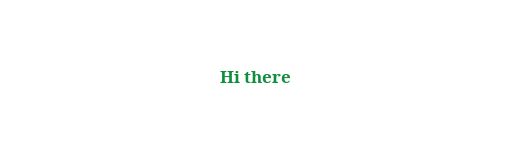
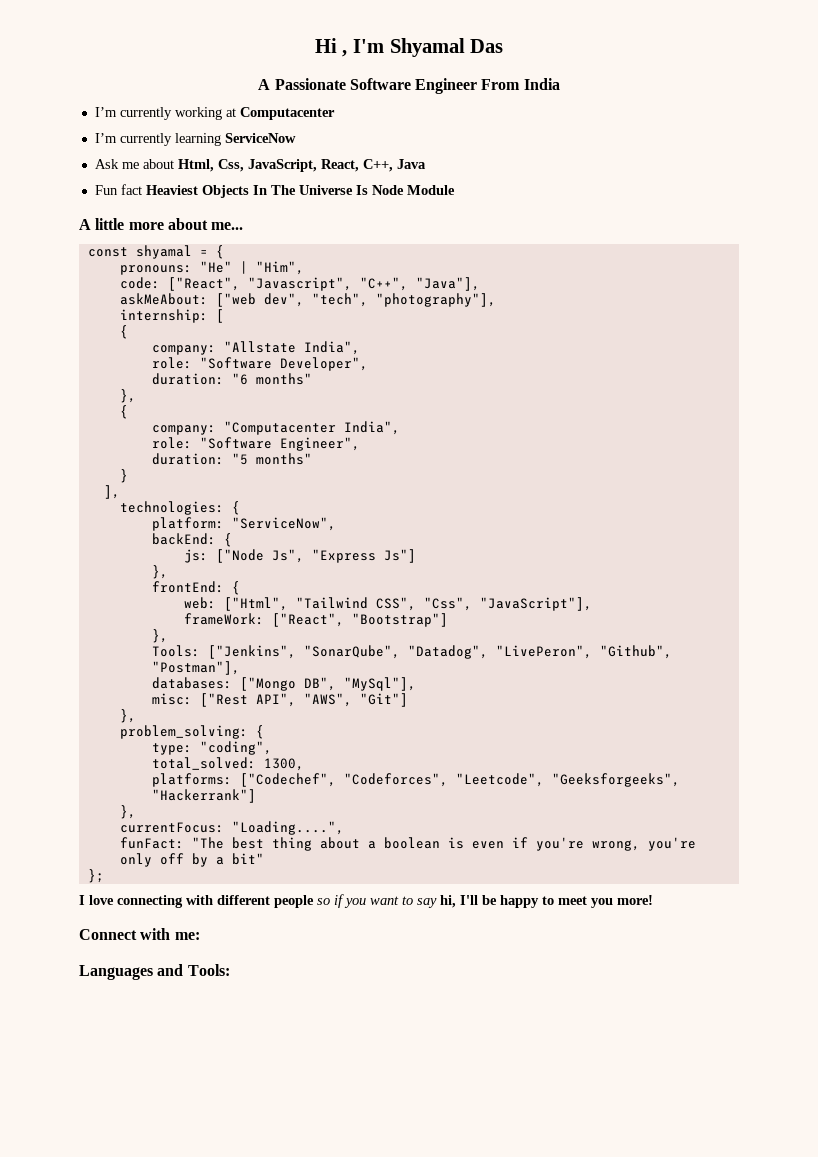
- Hi there
+ Hi , I'm Shyamal Das
+ A Passionate Software Engineer From India
+ I’m currently working at Computacenter
+ I’m currently learning ServiceNow
+ Ask me about Html, Css, JavaScript, React, C++, Java
+ Fun fact Heaviest Objects In The Universe Is Node Module
+ A little more about me...
+ const shyamal = {
+ pronouns: "He" | "Him",
+ code: ["React", "Javascript", "C++", "Java"],
+ askMeAbout: ["web dev", "tech", "photography"],
+ internship: [
+ {
+ company: "Allstate India",
+ role: "Software Developer",
+ duration: "6 months"
+ },
+ {
+ company: "Computacenter India",
+ role: "Software Engineer",
+ duration: "5 months"
+ }
+ ],
+ technologies: {
+ platform: "ServiceNow",
+ backEnd: {
+ js: ["Node Js", "Express Js"]
+ },
+ frontEnd: {
+ web: ["Html", "Tailwind CSS", "Css", "JavaScript"],
+ frameWork: ["React", "Bootstrap"]
+ },
+ Tools: ["Jenkins", "SonarQube", "Datadog", "LivePeron", "Github", "Postman"],
+ databases: ["Mongo DB", "MySql"],
+ misc: ["Rest API", "AWS", "Git"]
+ },
+ problem_solving: {
+ type: "coding",
+ total_solved: 1300,
+ platforms: ["Codechef", "Codeforces", "Leetcode", "Geeksforgeeks", "Hackerrank"]
+ },
+ currentFocus: "Loading....",
+ funFact: "The best thing about a boolean is even if you're wrong, you're only off by a bit"
+ };
+ I love connecting with different people so if you want to say hi, I'll be happy to meet you more!
+ Connect with me:
+ Languages and Tools:

